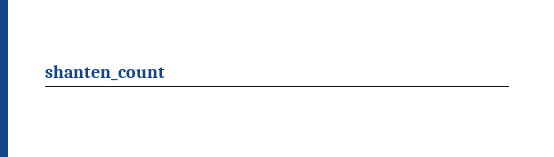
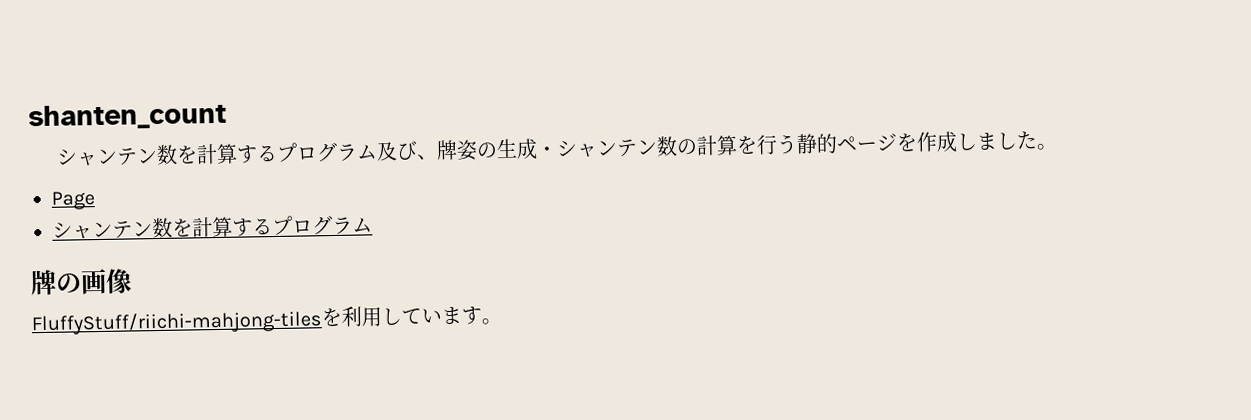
+ シャンテン数を計算するプログラム及び、牌姿の生成・シャンテン数の計算を行う静的ページを作成しました。
+ Page
+ シャンテン数を計算するプログラム
+ 牌の画像
+ FluffyStuff/riichi-mahjong-tilesを利用しています。

